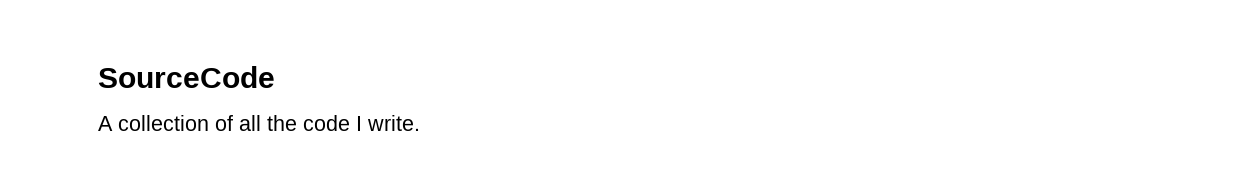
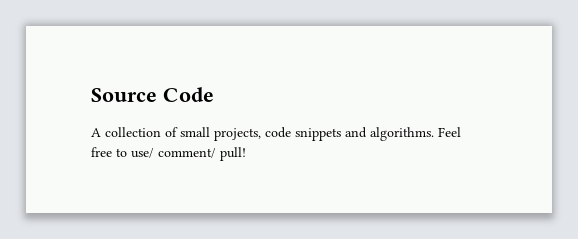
- SourceCode
+ Source Code
- A collection of all the code I write.
+ A collection of small projects, code snippets and algorithms. Feel free to use/ comment/ pull!

